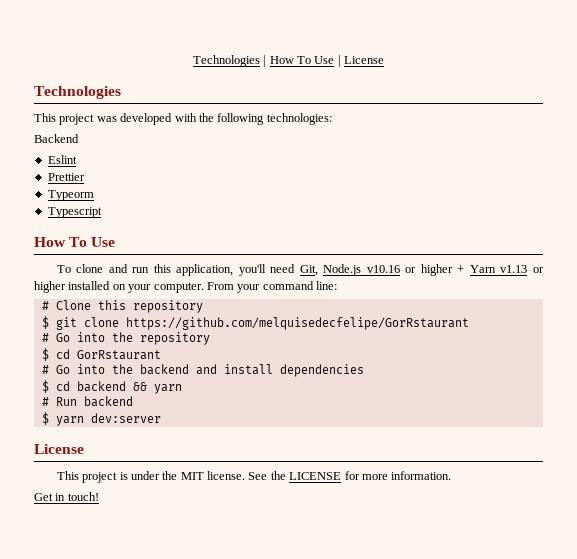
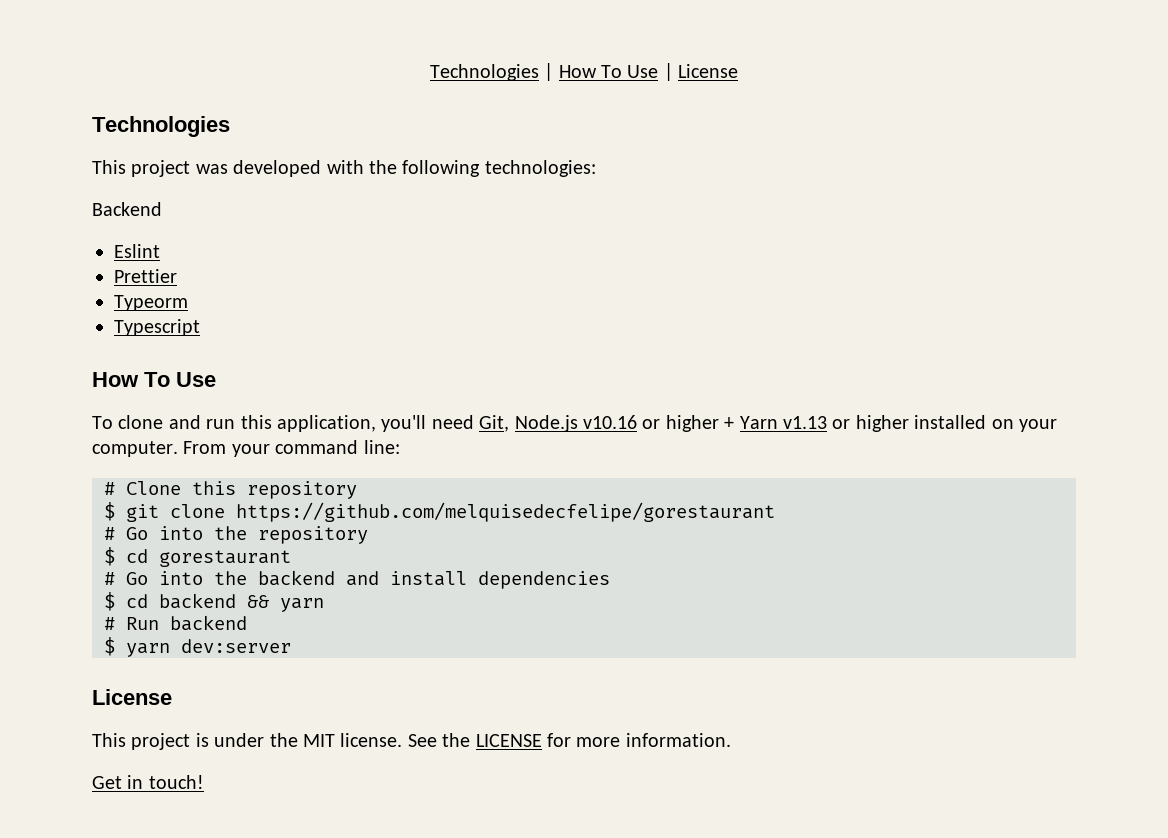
- $ git clone https://github.com/melquisedecfelipe/GorRstaurant
+ $ git clone https://github.com/melquisedecfelipe/gorestaurant
- $ cd GorRstaurant
+ $ cd gorestaurant

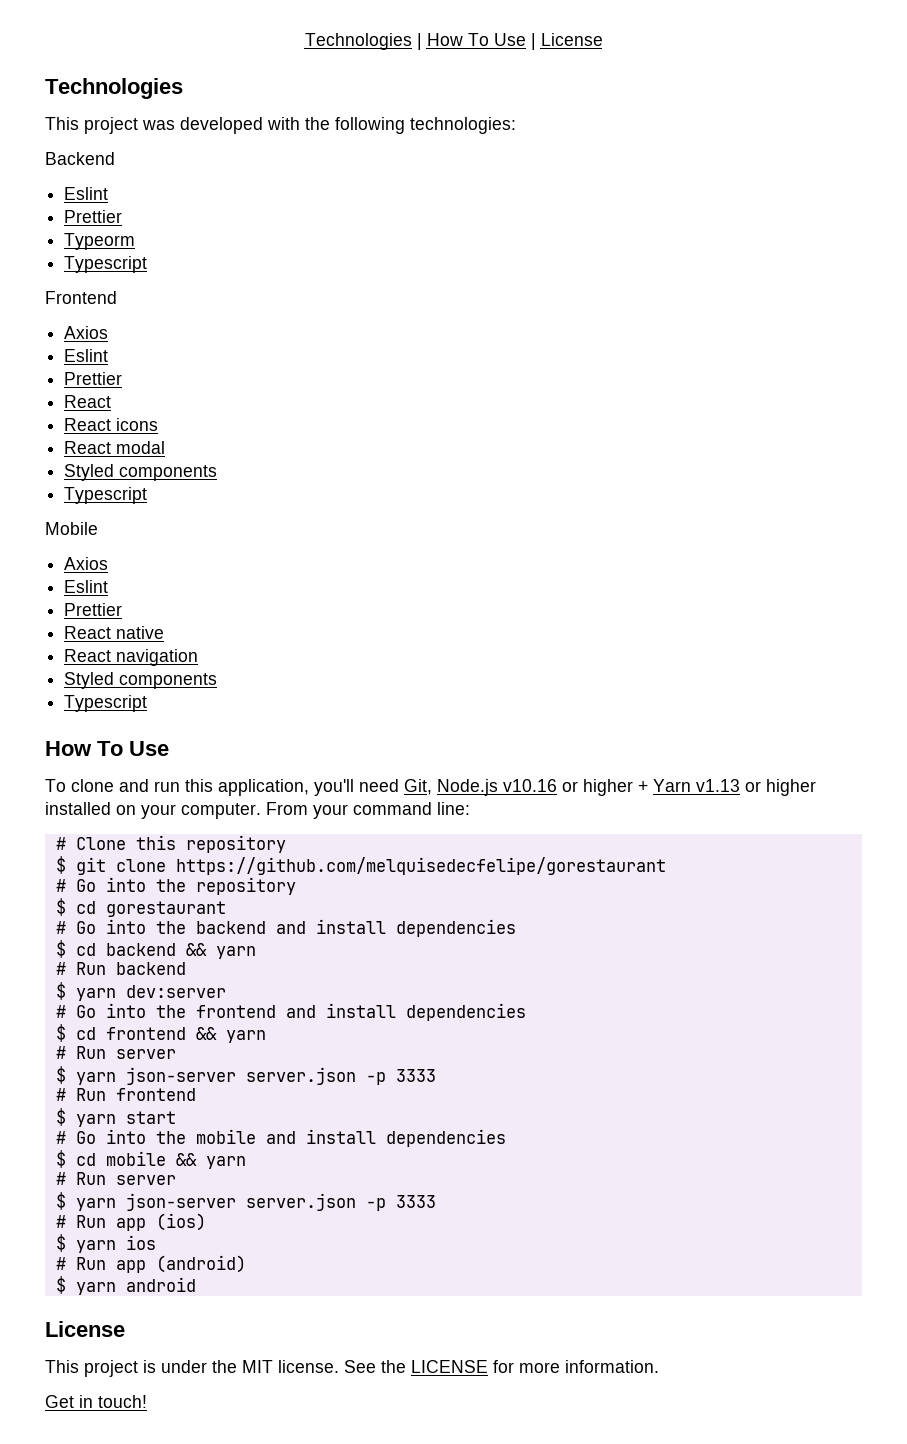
+ Frontend
+ Axios
+ Eslint
+ Prettier
+ React
+ React icons
+ React modal
+ Styled components
+ Typescript
+ Mobile
+ Axios
+ Eslint
+ Prettier
+ React native
+ React navigation
+ Styled components
+ Typescript
+ # Go into the frontend and install dependencies
+ $ cd frontend && yarn
+ # Run server
+ $ yarn json-server server.json -p 3333
+ # Run frontend
+ $ yarn start
+ # Go into the mobile and install dependencies
+ $ cd mobile && yarn
+ # Run server
+ $ yarn json-server server.json -p 3333
+ # Run app (ios)
+ $ yarn ios
+ # Run app (android)
+ $ yarn android

